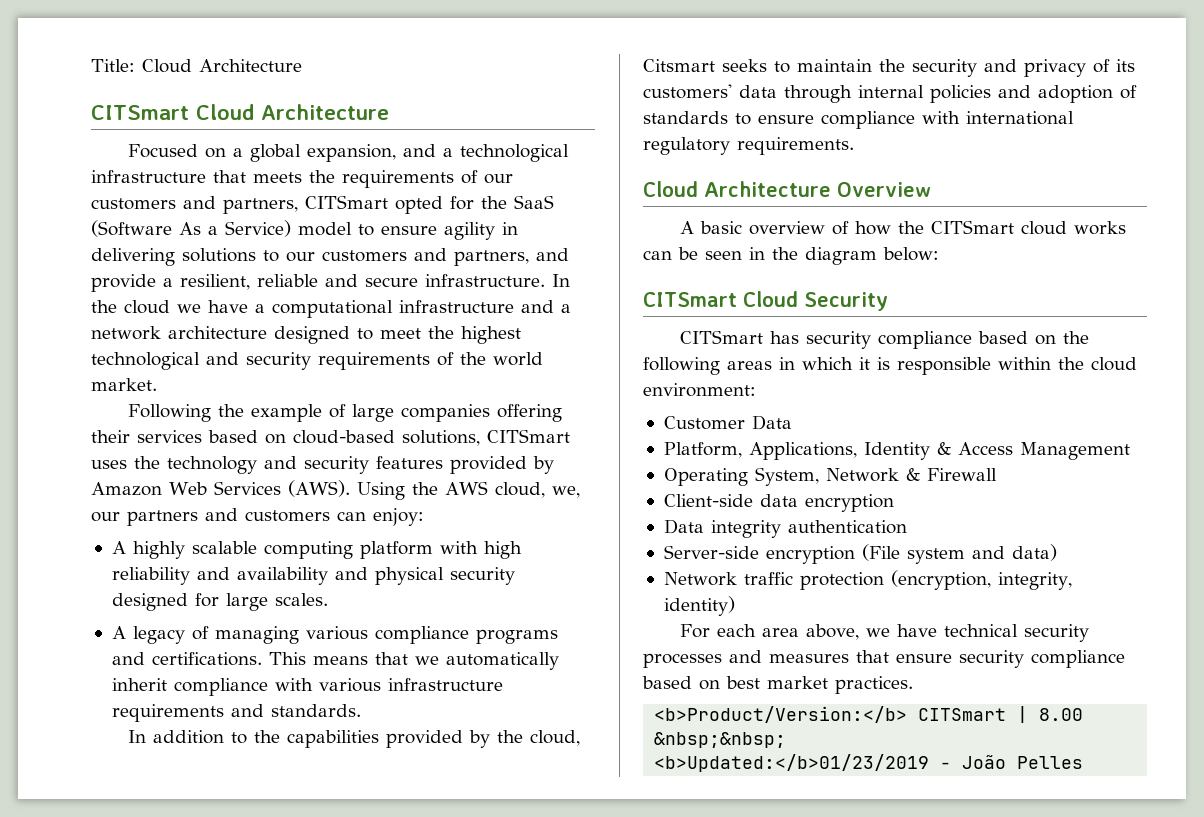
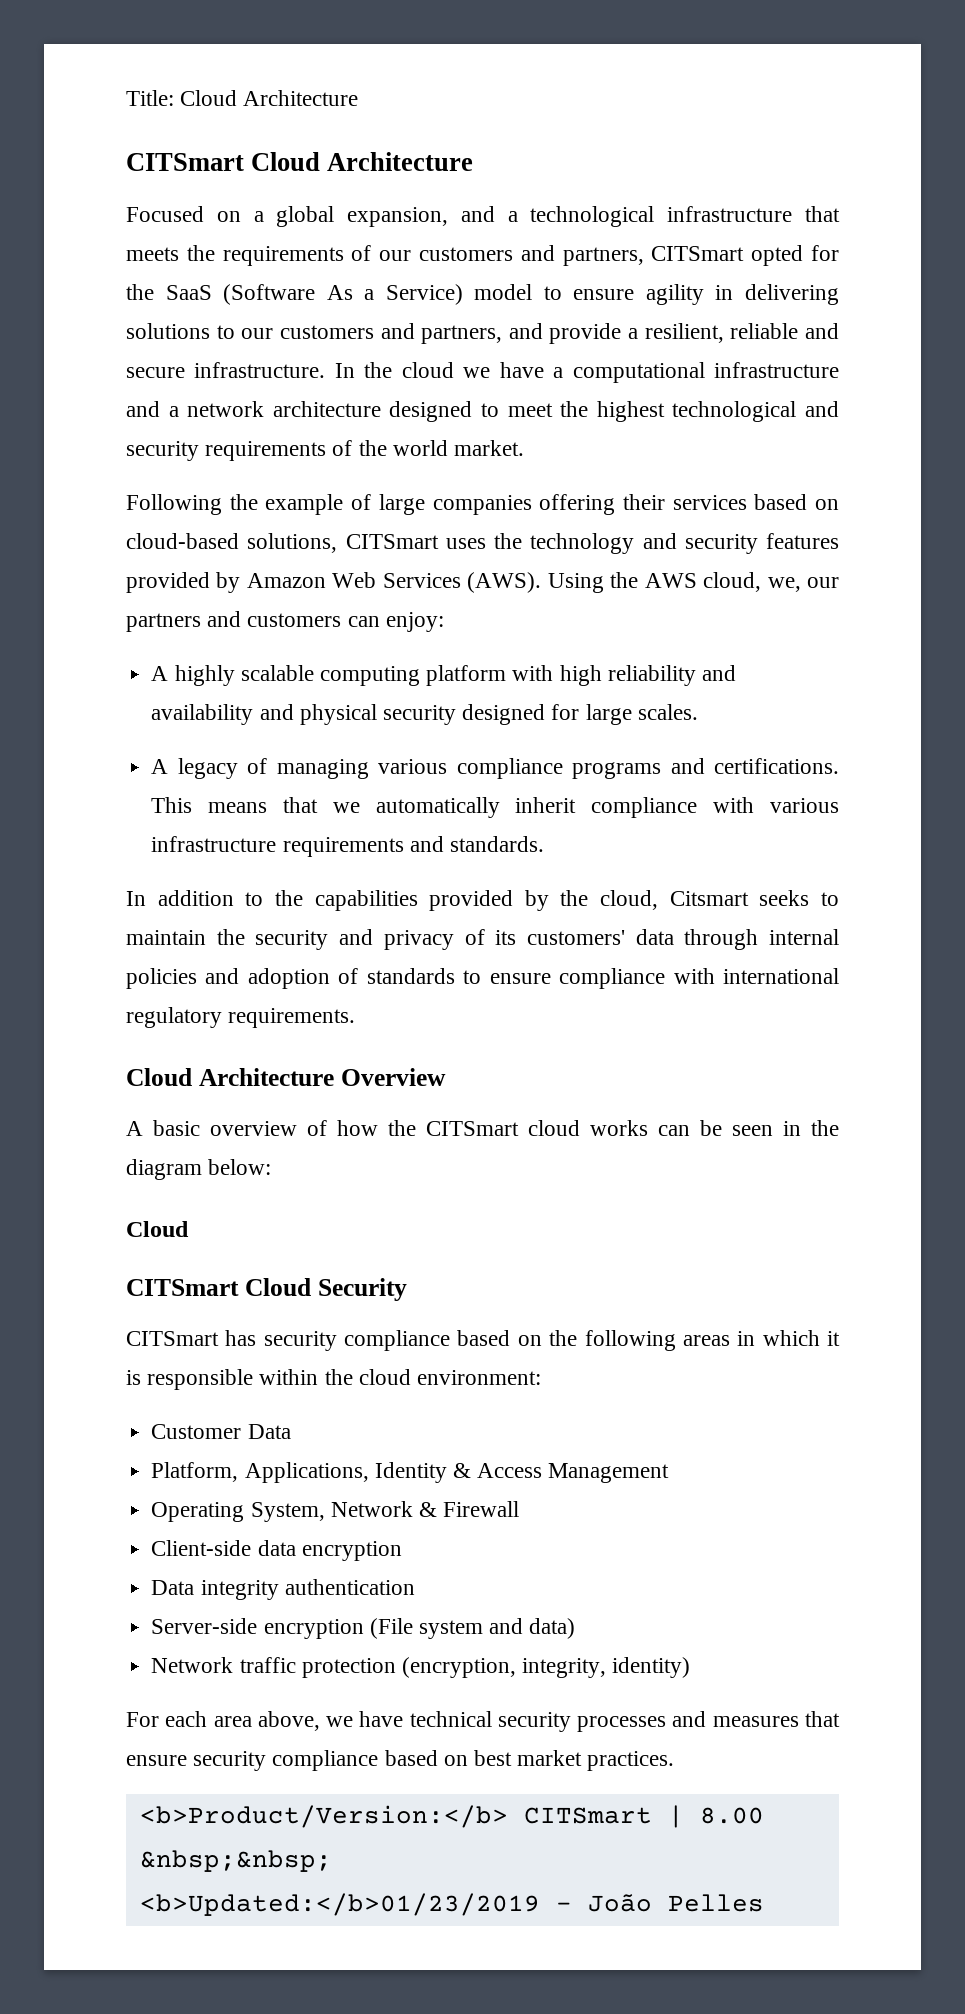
  A basic overview of how the CITSmart cloud works can be seen in the diagram below:
+ Cloud

